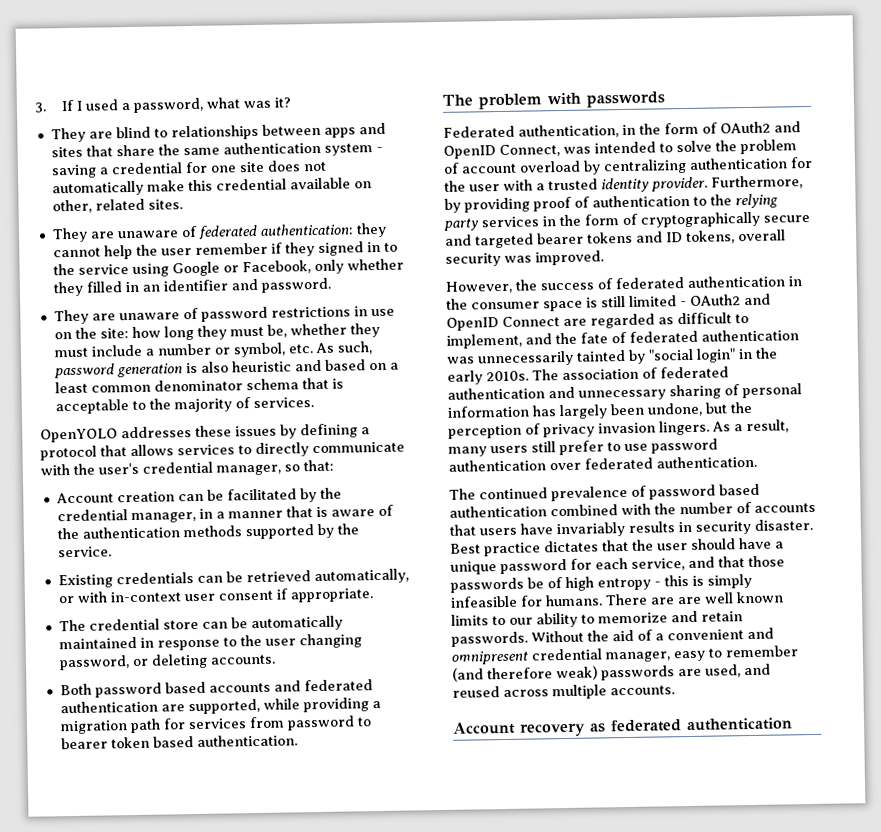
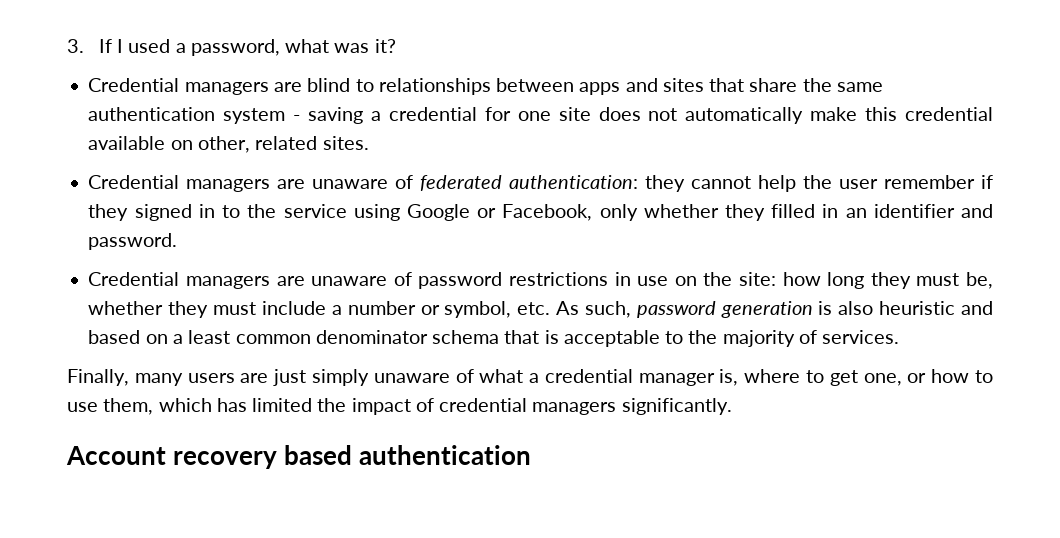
- They are blind to relationships between apps and sites that share the same authentication system - saving a credential for one site does not automatically make this credential available on other, related sites.
+ Credential managers are blind to relationships between apps and sites that share the same authentication system - saving a credential for one site does not automatically make this credential available on other, related sites.
- They are unaware of federated authentication: they cannot help the user remember if they signed in to the service using Google or Facebook, only whether they filled in an identifier and password.
+ Credential managers are unaware of federated authentication: they cannot help the user remember if they signed in to the service using Google or Facebook, only whether they filled in an identifier and password.
- They are unaware of password restrictions in use on the site: how long they must be, whether they must include a number or symbol, etc. As such, password generation is also heuristic and based on a least common denominator schema that is acceptable to the majority of services.
+ Credential managers are unaware of password restrictions in use on the site: how long they must be, whether they must include a number or symbol, etc. As such, password generation is also heuristic and based on a least common denominator schema that is acceptable to the majority of services.
- OpenYOLO addresses these issues by defining a protocol that allows services to directly communicate with the user's credential manager, so that:
- Account creation can be facilitated by the credential manager, in a manner that is aware of the authentication methods supported by the service.
- Existing credentials can be retrieved automatically, or with in-context user consent if appropriate.
- The credential store can be automatically maintained in response to the user changing password, or deleting accounts.
- Both password based accounts and federated authentication are supported, while providing a migration path for services from password to bearer token based authentication.
- The problem with passwords
- Federated authentication, in the form of OAuth2 and OpenID Connect, was intended to solve the problem of account overload by centralizing authentication for the user with a trusted identity provider. Furthermore, by providing proof of authentication to the relying party services in the form of cryptographically secure and targeted bearer tokens and ID tokens, overall security was improved.
- However, the success of federated authentication in the consumer space is still limited - OAuth2 and OpenID Connect are regarded as difficult to implement, and the fate of federated authentication was unnecessarily tainted by "social login" in the early 2010s. The association of federated authentication and unnecessary sharing of personal information has largely been undone, but the perception of privacy invasion lingers. As a result, many users still prefer to use password authentication over federated authentication.
- The continued prevalence of password based authentication combined with the number of accounts that users have invariably results in security disaster. Best practice dictates that the user should have a unique password for each service, and that those passwords be of high entropy - this is simply infeasible for humans. There are are well known limits to our ability to memorize and retain passwords. Without the aid of a convenient and omnipresent credential manager, easy to remember (and therefore weak) passwords are used, and reused across multiple accounts.
+ Finally, many users are just simply unaware of what a credential manager is, where to get one, or how to use them, which has limited the impact of credential managers significantly.
- Account recovery as federated authentication
+ Account recovery based authentication

